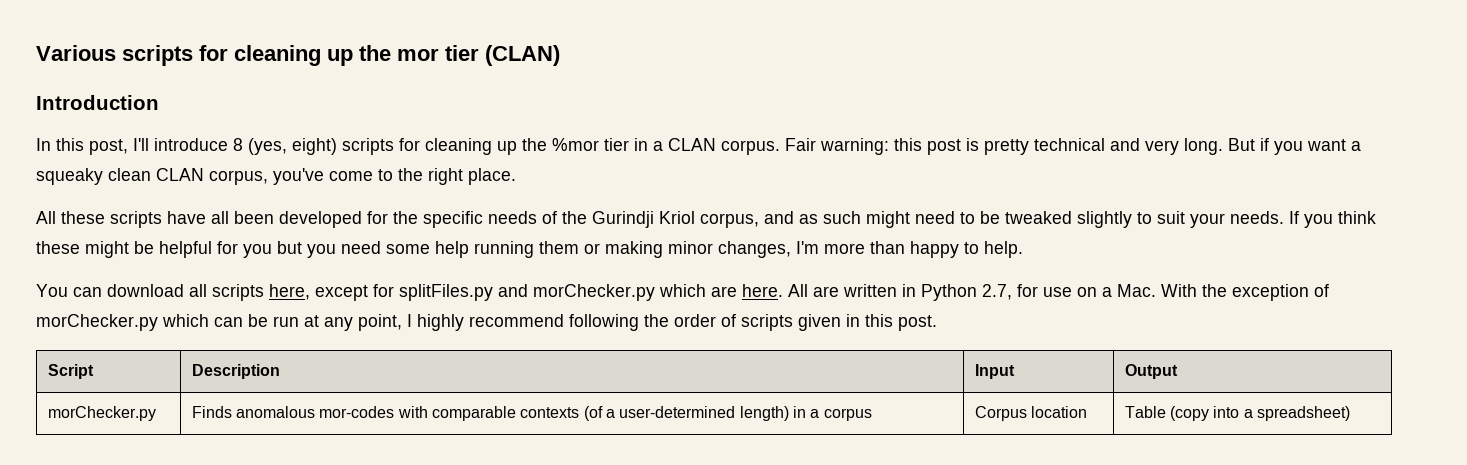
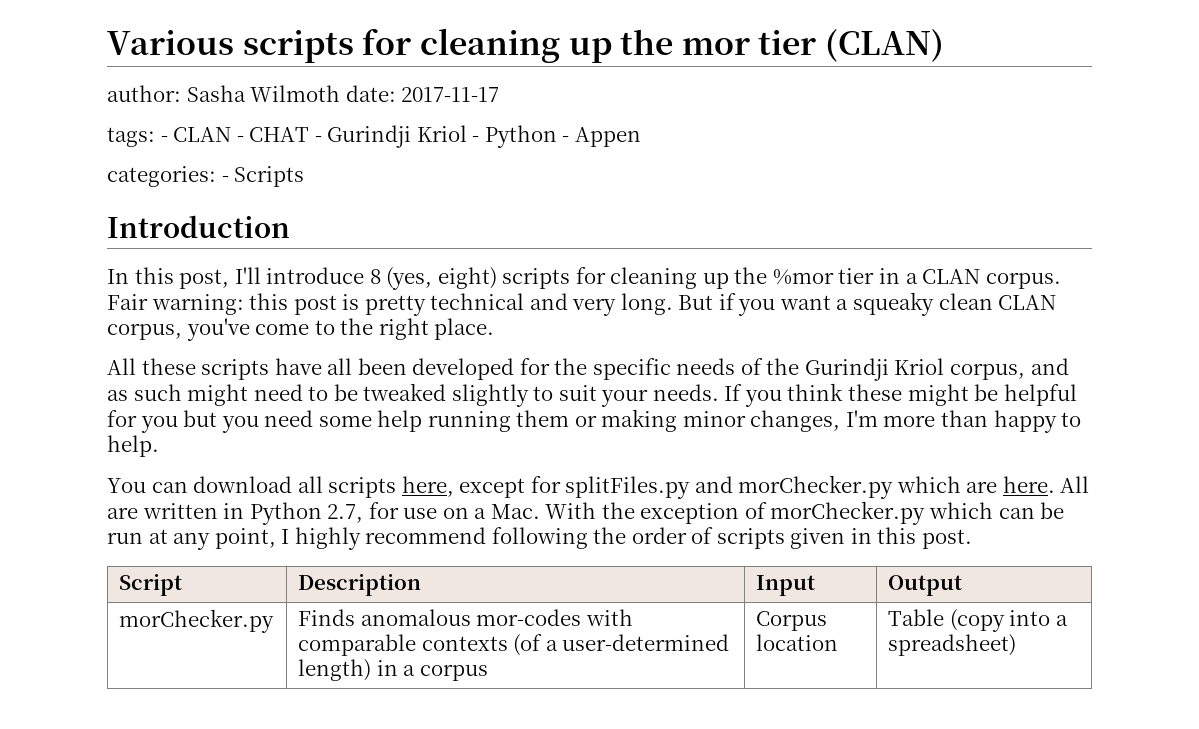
+ author: Sasha Wilmoth date: 2017-11-17
+ tags: - CLAN - CHAT - Gurindji Kriol - Python - Appen
+ categories: - Scripts

